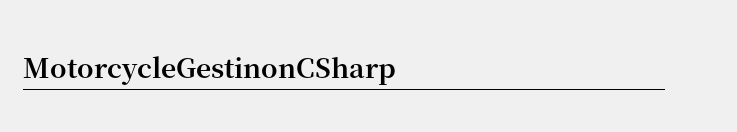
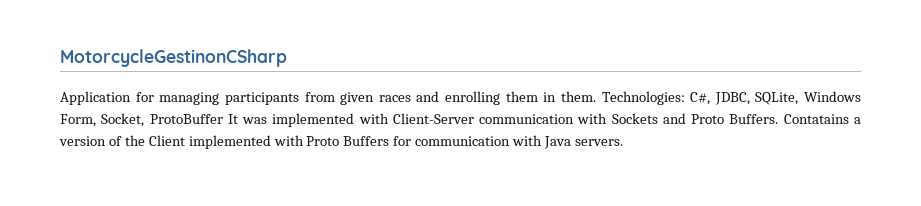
+ Application for managing participants from given races and enrolling them in them. Technologies: C#, JDBC, SQLite, Windows Form, Socket, ProtoBuffer It was implemented with Client-Server communication with Sockets and Proto Buffers. Contatains a version of the Client implemented with Proto Buffers for communication with Java servers.

